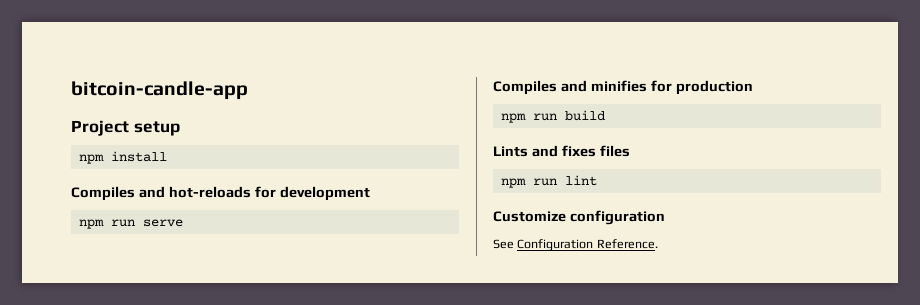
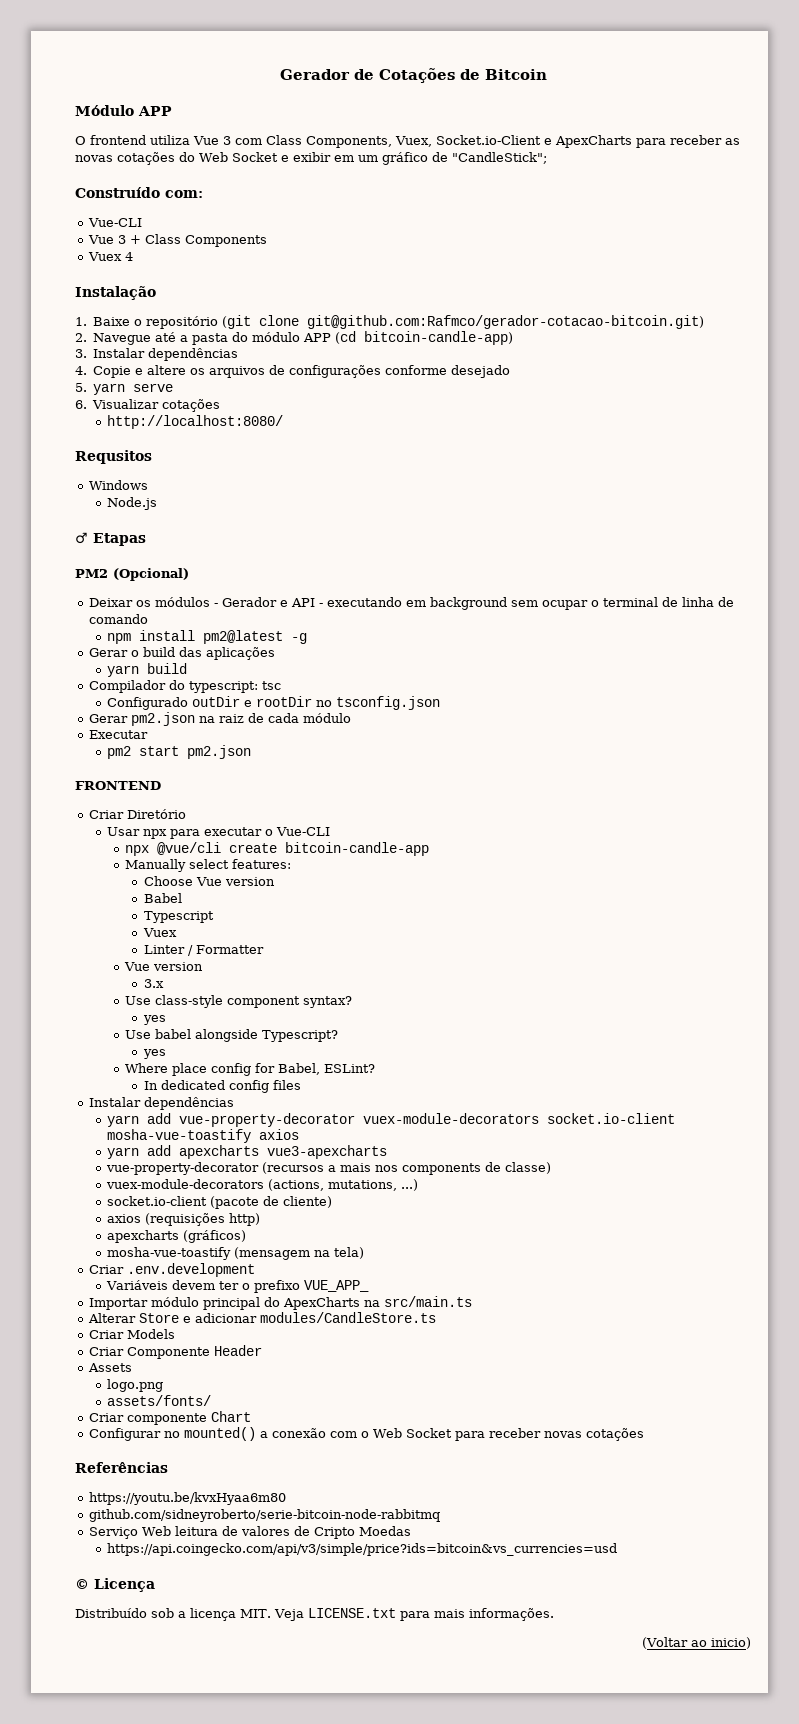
- bitcoin-candle-app
- Project setup
- npm install
- Compiles and hot-reloads for development
- npm run serve
- Compiles and minifies for production
- npm run build
- Lints and fixes files
- npm run lint
- Customize configuration
- See Configuration Reference.
+ Gerador de Cotações de Bitcoin
+ Módulo APP
+ O frontend utiliza Vue 3 com Class Components, Vuex, Socket.io-Client e ApexCharts para receber as novas cotações do Web Socket e exibir em um gráfico de "CandleStick";
+ Construído com:
+ Vue-CLI
+ Vue 3 + Class Components
+ Vuex 4
+ Instalação
+ 1. Baixe o repositório (git clone git@github.com:Rafmco/gerador-cotacao-bitcoin.git)
+ 2. Navegue até a pasta do módulo APP (cd bitcoin-candle-app)
+ 3. Instalar dependências
+ 4. Copie e altere os arquivos de configurações conforme desejado
+ 5. yarn serve
+ 6. Visualizar cotações
+ http://localhost:8080/
+ Requsitos
+ Windows
+ Node.js
+ ♂ Etapas
+ PM2 (Opcional)
+ Deixar os módulos - Gerador e API - executando em background sem ocupar o terminal de linha de comando
+ npm install pm2@latest -g
+ Gerar o build das aplicações
+ yarn build
+ Compilador do typescript: tsc
+ Configurado outDir e rootDir no tsconfig.json
+ Gerar pm2.json na raiz de cada módulo
+ Executar
+ pm2 start pm2.json
+ FRONTEND
+ Criar Diretório
+ Usar npx para executar o Vue-CLI
+ npx @vue/cli create bitcoin-candle-app
+ Manually select features:
+ Choose Vue version
+ Babel
+ Typescript
+ Vuex
+ Linter / Formatter
+ Vue version
+ 3.x
+ Use class-style component syntax?
+ yes
+ Use babel alongside Typescript?
+ yes
+ Where place config for Babel, ESLint?
+ In dedicated config files
+ Instalar dependências
+ yarn add vue-property-decorator vuex-module-decorators socket.io-client mosha-vue-toastify axios
+ yarn add apexcharts vue3-apexcharts
+ vue-property-decorator (recursos a mais nos components de classe)
+ vuex-module-decorators (actions, mutations, ...)
+ socket.io-client (pacote de cliente)
+ axios (requisições http)
+ apexcharts (gráficos)
+ mosha-vue-toastify (mensagem na tela)
+ Criar .env.development
+ Variáveis devem ter o prefixo VUE_APP_
+ Importar módulo principal do ApexCharts na src/main.ts
+ Alterar Store e adicionar modules/CandleStore.ts
+ Criar Models
+ Criar Componente Header
+ Assets
+ logo.png
+ assets/fonts/
+ Criar componente Chart
+ Configurar no mounted() a conexão com o Web Socket para receber novas cotações
+ Referências
+ https://youtu.be/kvxHyaa6m80
+ github.com/sidneyroberto/serie-bitcoin-node-rabbitmq
+ Serviço Web leitura de valores de Cripto Moedas
+ https://api.coingecko.com/api/v3/simple/price?ids=bitcoin&vs_currencies=usd
+ © Licença
+ Distribuído sob a licença MIT. Veja LICENSE.txt para mais informações.
+ (Voltar ao inicio)

